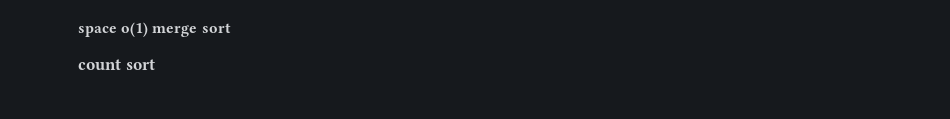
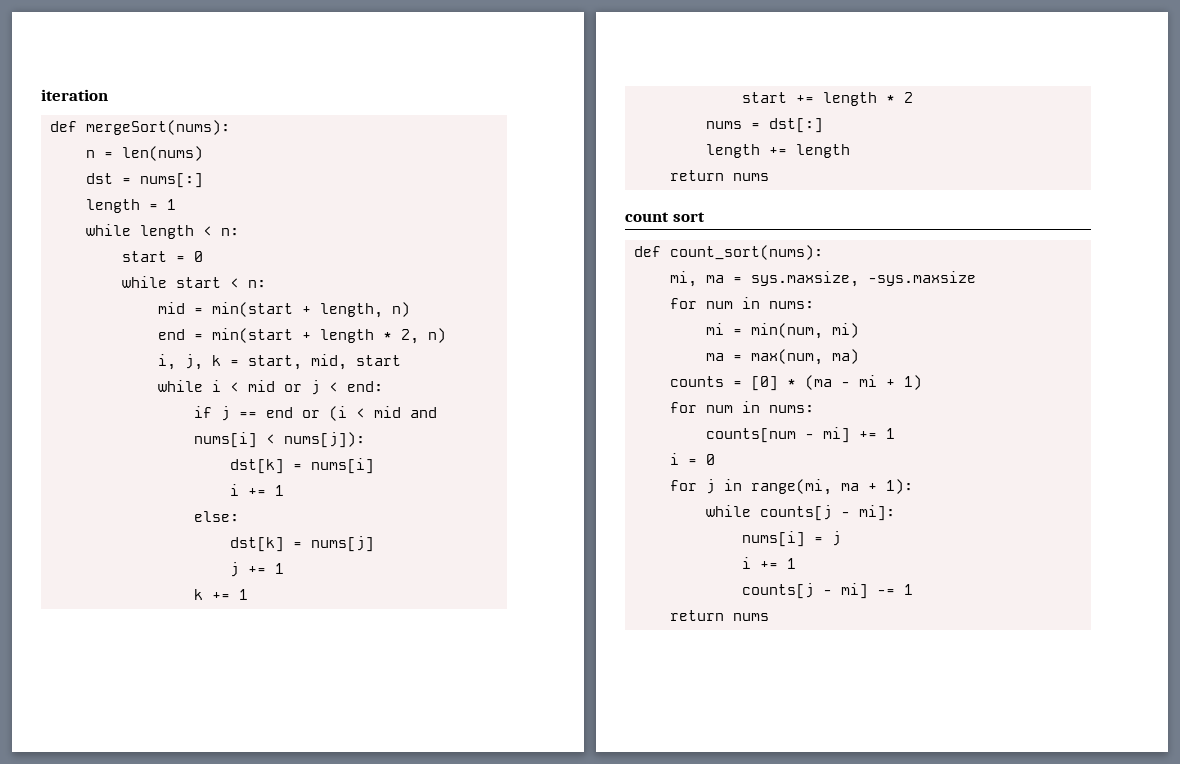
- space o(1) merge sort
+ iteration
+ def mergeSort(nums):
+ n = len(nums)
+ dst = nums[:]
+ length = 1
+ while length < n:
+ start = 0
+ while start < n:
+ mid = min(start + length, n)
+ end = min(start + length * 2, n)
+ i, j, k = start, mid, start
+ while i < mid or j < end:
+ if j == end or (i < mid and nums[i] < nums[j]):
+ dst[k] = nums[i]
+ i += 1
+ else:
+ dst[k] = nums[j]
+ j += 1
+ k += 1
+ start += length * 2
+ nums = dst[:]
+ length += length
+ return nums
  count sort
+ def count_sort(nums):
+ mi, ma = sys.maxsize, -sys.maxsize
+ for num in nums:
+ mi = min(num, mi)
+ ma = max(num, ma)
+ counts = [0] * (ma - mi + 1)
+ for num in nums:
+ counts[num - mi] += 1
+ i = 0
+ for j in range(mi, ma + 1):
+ while counts[j - mi]:
+ nums[i] = j
+ i += 1
+ counts[j - mi] -= 1
+ return nums

